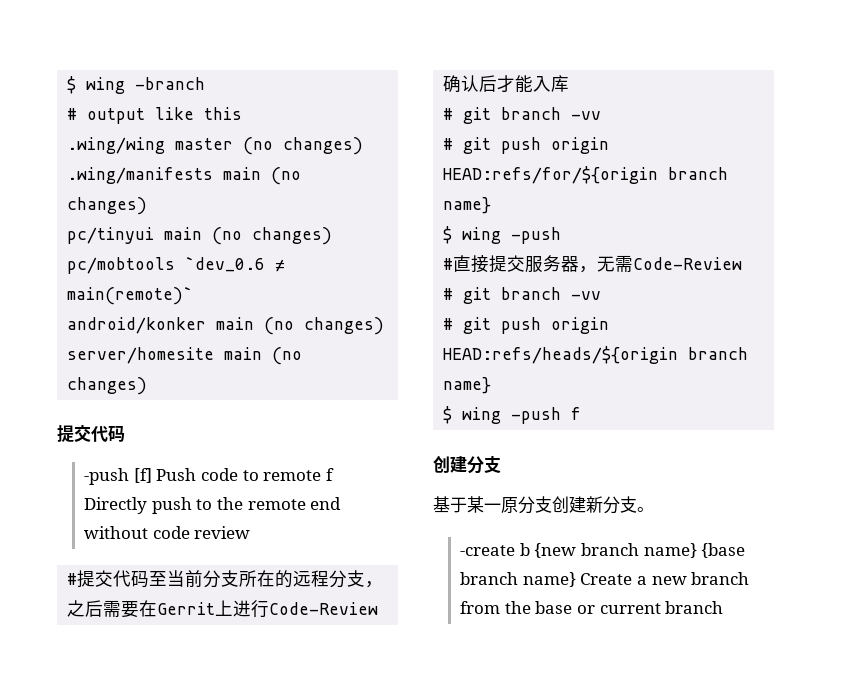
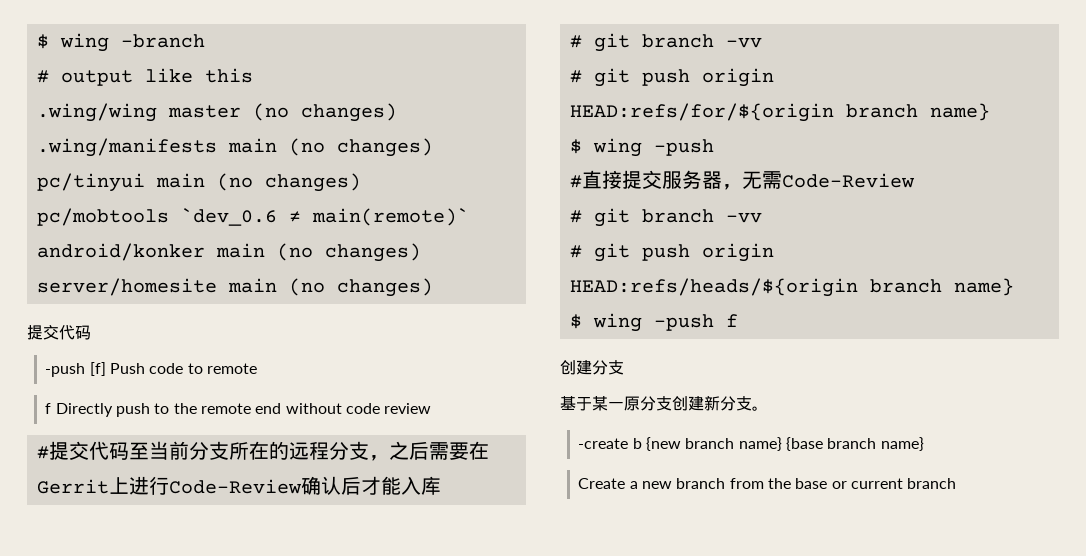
- -push [f] Push code to remote f Directly push to the remote end without code review
+ -push [f] Push code to remote
+ f Directly push to the remote end without code review
- -create b {new branch name} {base branch name} Create a new branch from the base or current branch
+ -create b {new branch name} {base branch name}
+ Create a new branch from the base or current branch

